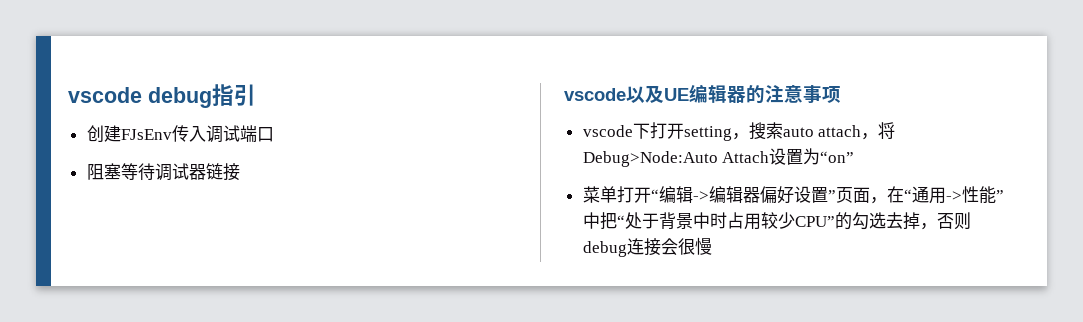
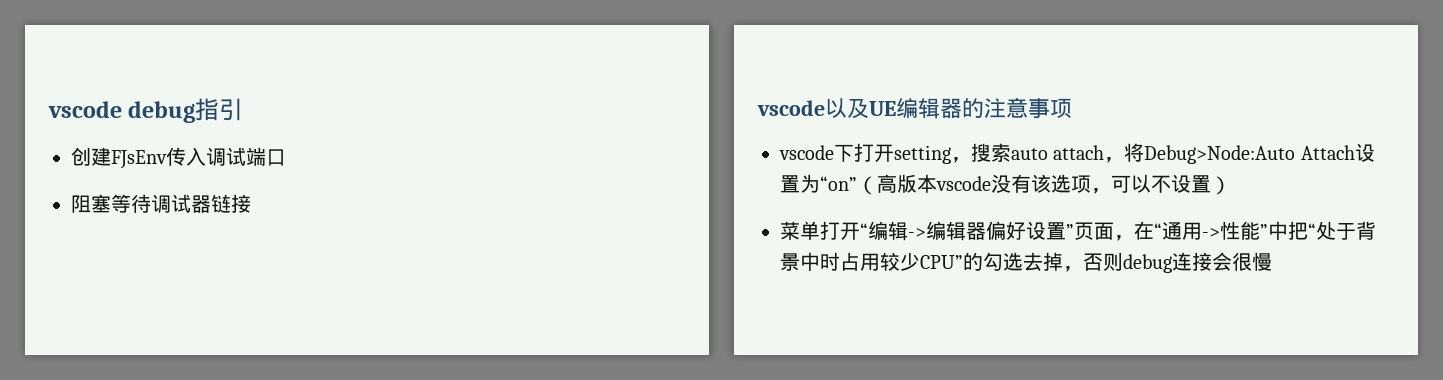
- vscode下打开setting，搜索auto attach，将Debug>Node:Auto Attach设置为“on”
+ vscode下打开setting，搜索auto attach，将Debug>Node:Auto Attach设置为“on”（高版本vscode没有该选项，可以不设置）

